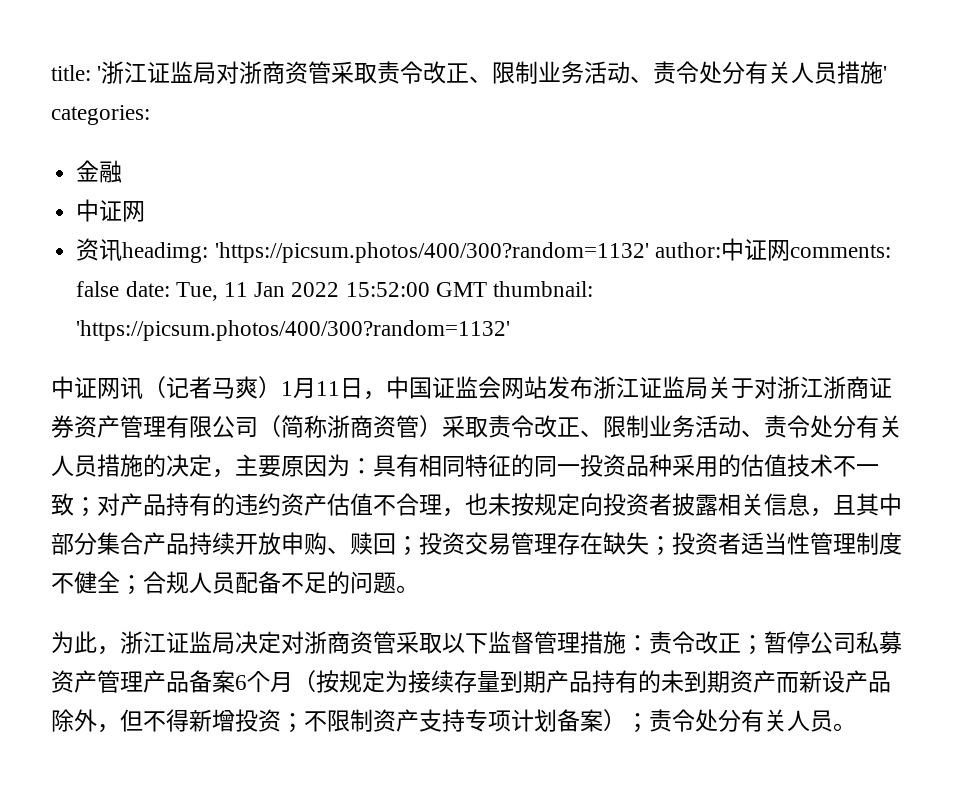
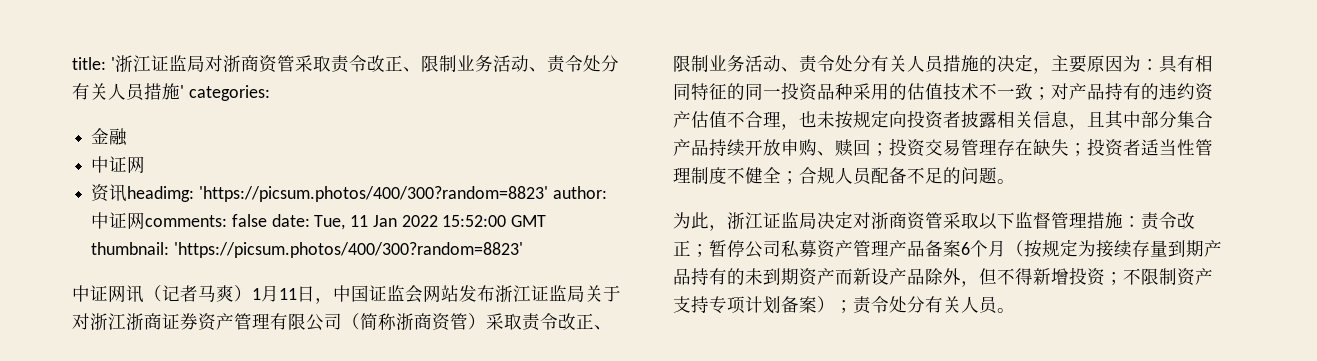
- 资讯headimg: 'https://picsum.photos/400/300?random=1132' author:中证网comments: false date: Tue, 11 Jan 2022 15:52:00 GMT thumbnail: 'https://picsum.photos/400/300?random=1132'
+ 资讯headimg: 'https://picsum.photos/400/300?random=8823' author:中证网comments: false date: Tue, 11 Jan 2022 15:52:00 GMT thumbnail: 'https://picsum.photos/400/300?random=8823'

